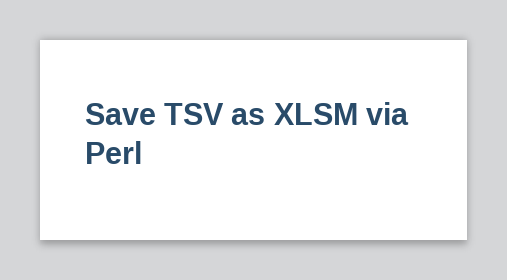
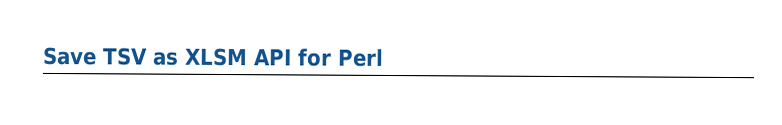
- Save TSV as XLSM via Perl
+ Save TSV as XLSM API for Perl

